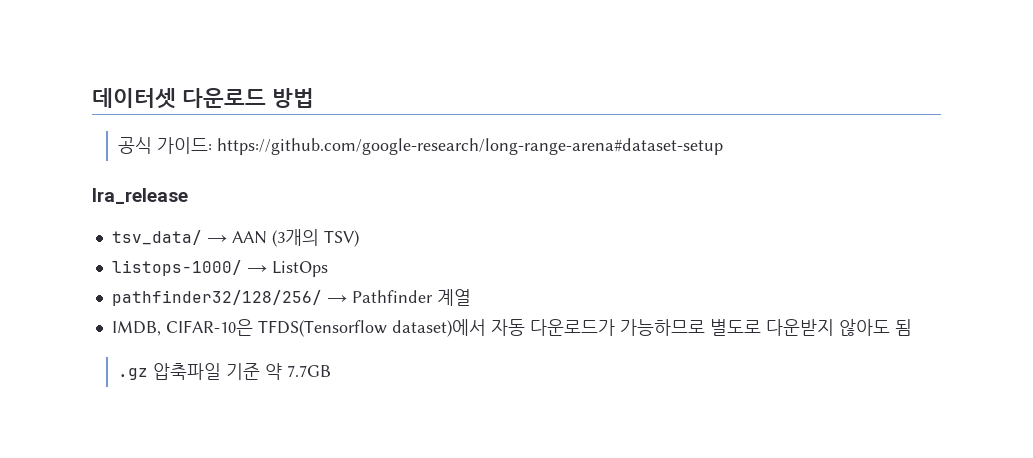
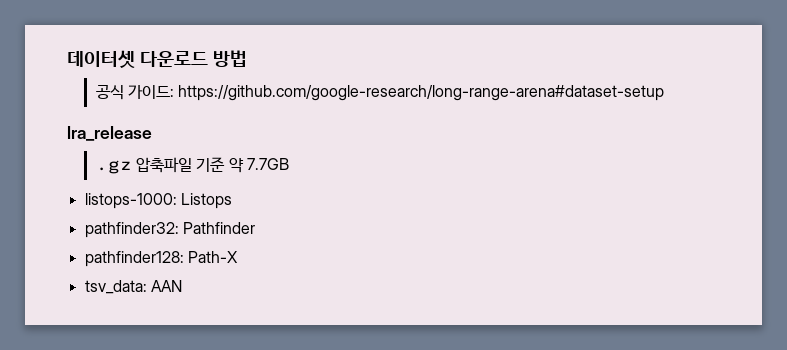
- tsv_data/ → AAN (3개의 TSV)
- listops-1000/ → ListOps
- pathfinder32/128/256/ → Pathfinder 계열
- IMDB, CIFAR-10은 TFDS(Tensorflow dataset)에서 자동 다운로드가 가능하므로 별도로 다운받지 않아도 됨
+ listops-1000: Listops
+ pathfinder32: Pathfinder
+ pathfinder128: Path-X
+ tsv_data: AAN

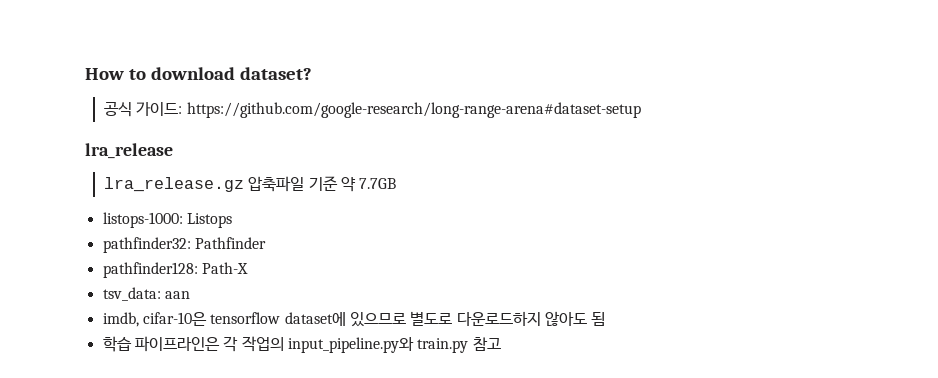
- 데이터셋 다운로드 방법
+ How to download dataset?
- .gz 압축파일 기준 약 7.7GB
+ lra_release.gz 압축파일 기준 약 7.7GB
- tsv_data: AAN
+ tsv_data: aan
+ imdb, cifar-10은 tensorflow dataset에 있으므로 별도로 다운로드하지 않아도 됨
+ 학습 파이프라인은 각 작업의 input_pipeline.py와 train.py 참고

